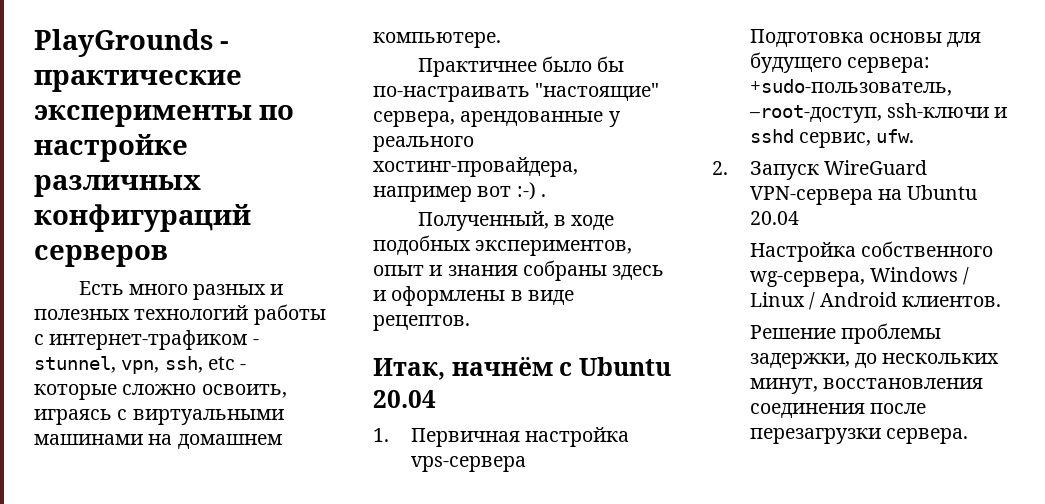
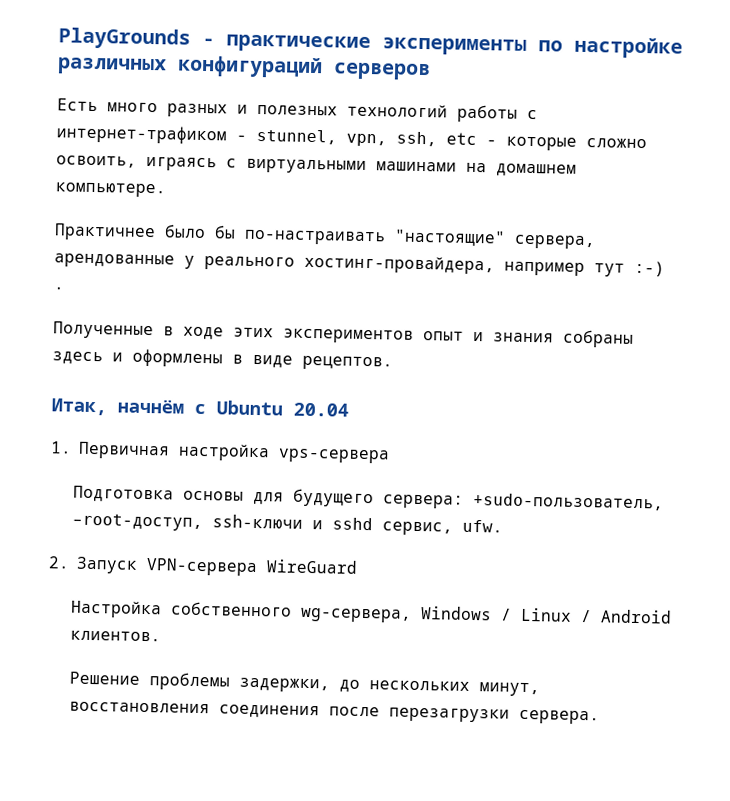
- Практичнее было бы по-настраивать "настоящие" сервера, арендованные у реального хостинг-провайдера, например вот :-) .
+ Практичнее было бы по-настраивать "настоящие" сервера, арендованные у реального хостинг-провайдера, например тут :-) .
- Полученный, в ходе подобных экспериментов, опыт и знания собраны здесь и оформлены в виде рецептов.
+ Полученные в ходе этих экспериментов опыт и знания собраны здесь и оформлены в виде рецептов.
- 2. Запуск WireGuard VPN-сервера на Ubuntu 20.04
+ 2. Запуск VPN-сервера WireGuard

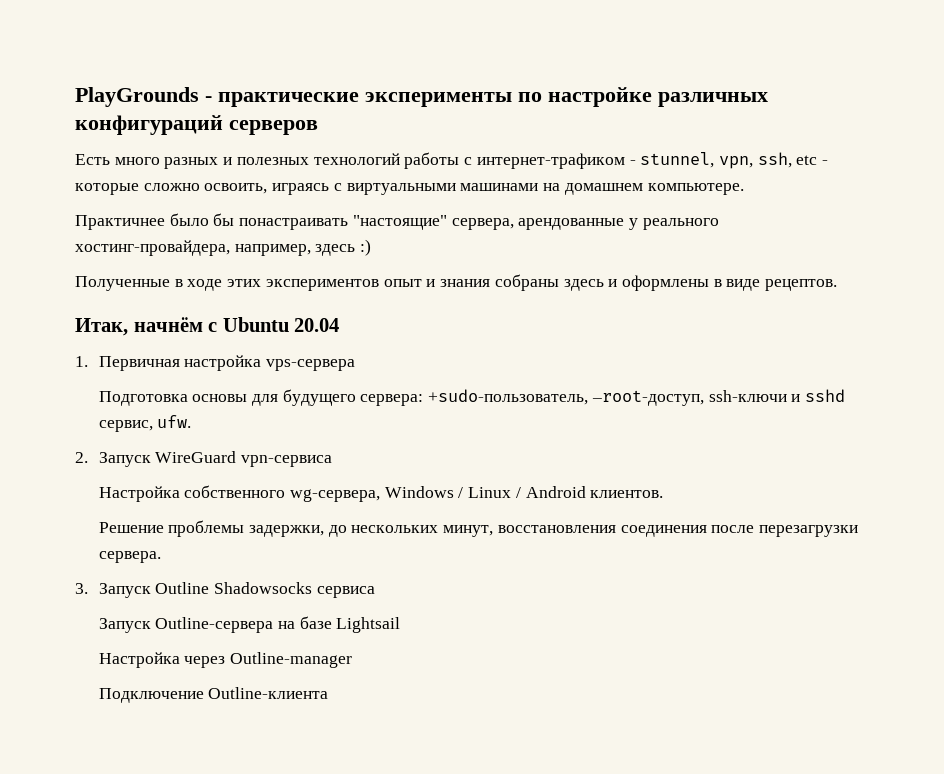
- Практичнее было бы по-настраивать "настоящие" сервера, арендованные у реального хостинг-провайдера, например тут :-) .
+ Практичнее было бы понастраивать "настоящие" сервера, арендованные у реального хостинг-провайдера, например, здесь :)
- 2. Запуск VPN-сервера WireGuard
+ 2. Запуск WireGuard vpn-сервиса
+ 3. Запуск Outline Shadowsocks сервиса
+ Запуск Outline-сервера на базе Lightsail
+ Настройка через Outline-manager
+ Подключение Outline-клиента

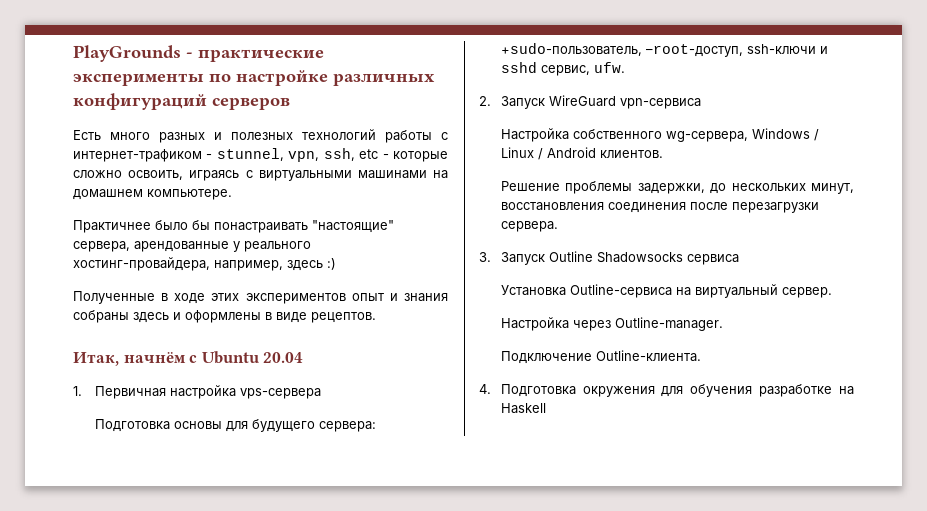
- Запуск Outline-сервера на базе Lightsail
+ Установка Outline-сервиса на виртуальный сервер.
- Настройка через Outline-manager
+ Настройка через Outline-manager.
- Подключение Outline-клиента
+ Подключение Outline-клиента.
+ 4. Подготовка окружения для обучения разработке на Haskell

